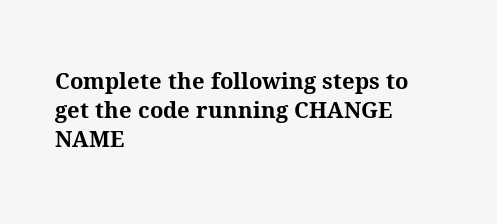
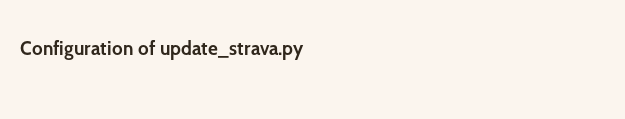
- Complete the following steps to get the code running CHANGE NAME
+ Configuration of update_strava.py

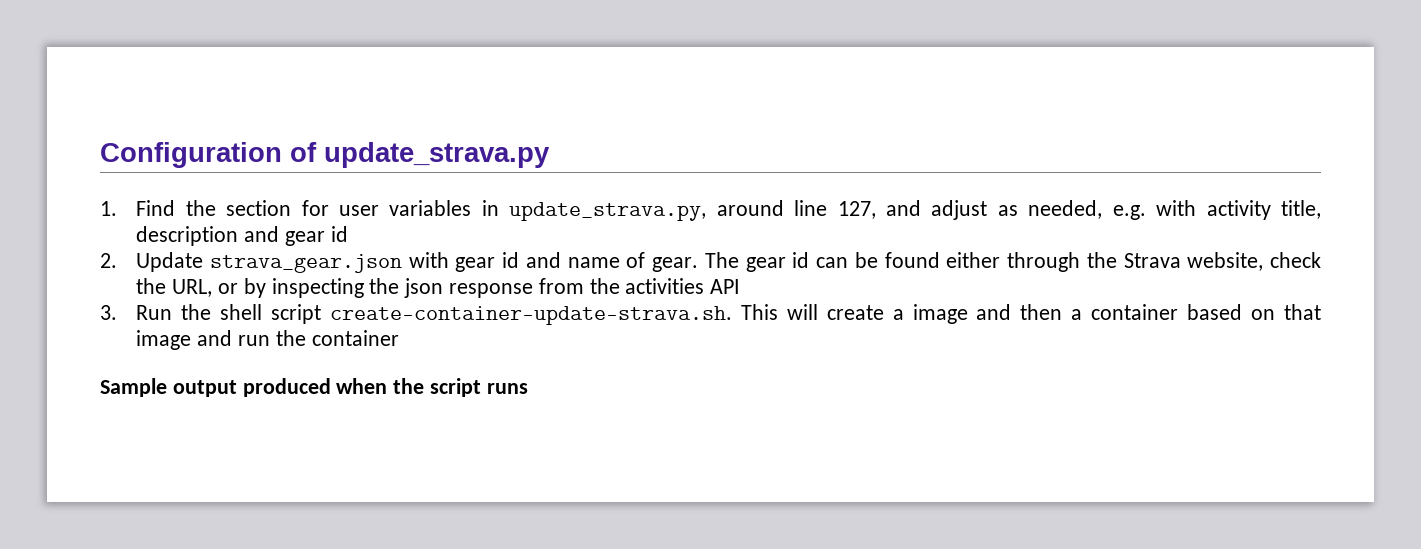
+ 1. Find the section for user variables in update_strava.py, around line 127, and adjust as needed, e.g. with activity title, description and gear id
+ 2. Update strava_gear.json with gear id and name of gear. The gear id can be found either through the Strava website, check the URL, or by inspecting the json response from the activities API
+ 3. Run the shell script create-container-update-strava.sh. This will create a image and then a container based on that image and run the container
+ Sample output produced when the script runs

